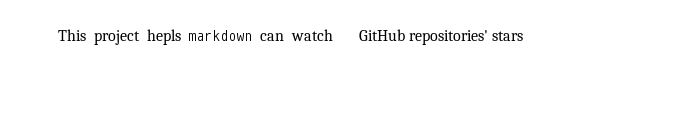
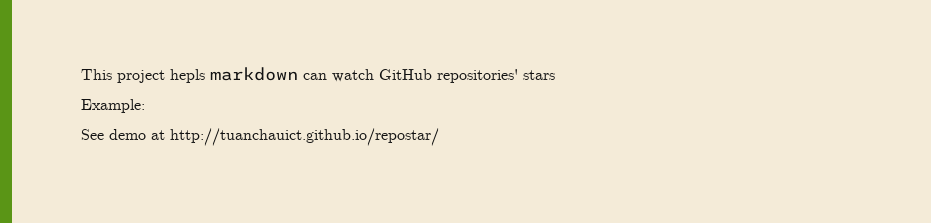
+ Example:
+ See demo at http://tuanchauict.github.io/repostar/

